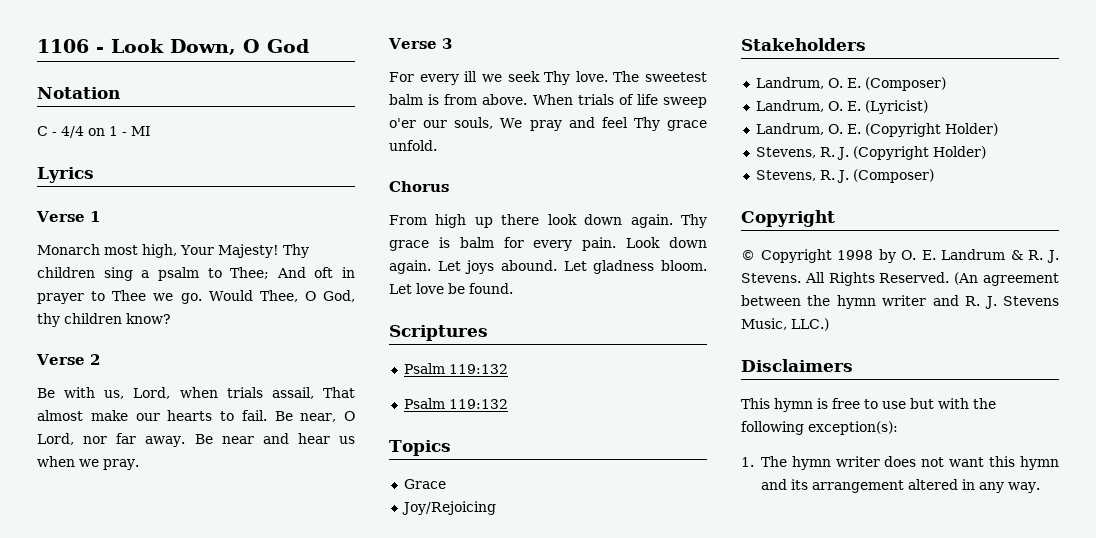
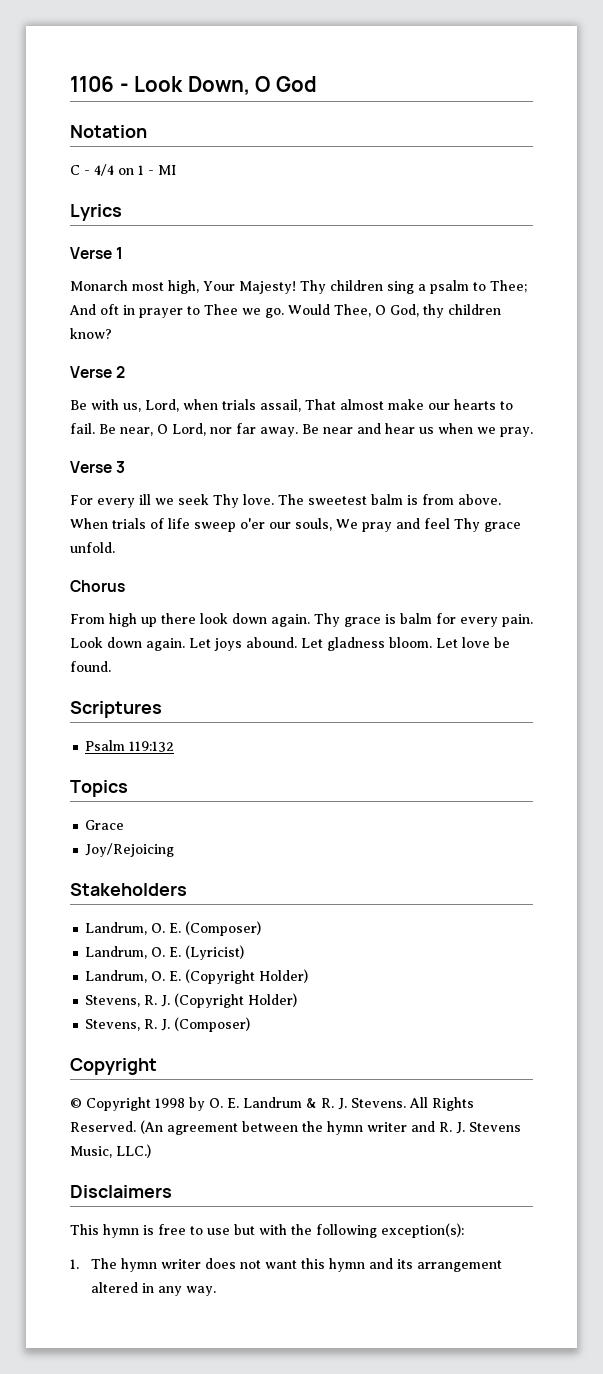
  Scriptures
- Psalm 119:132

